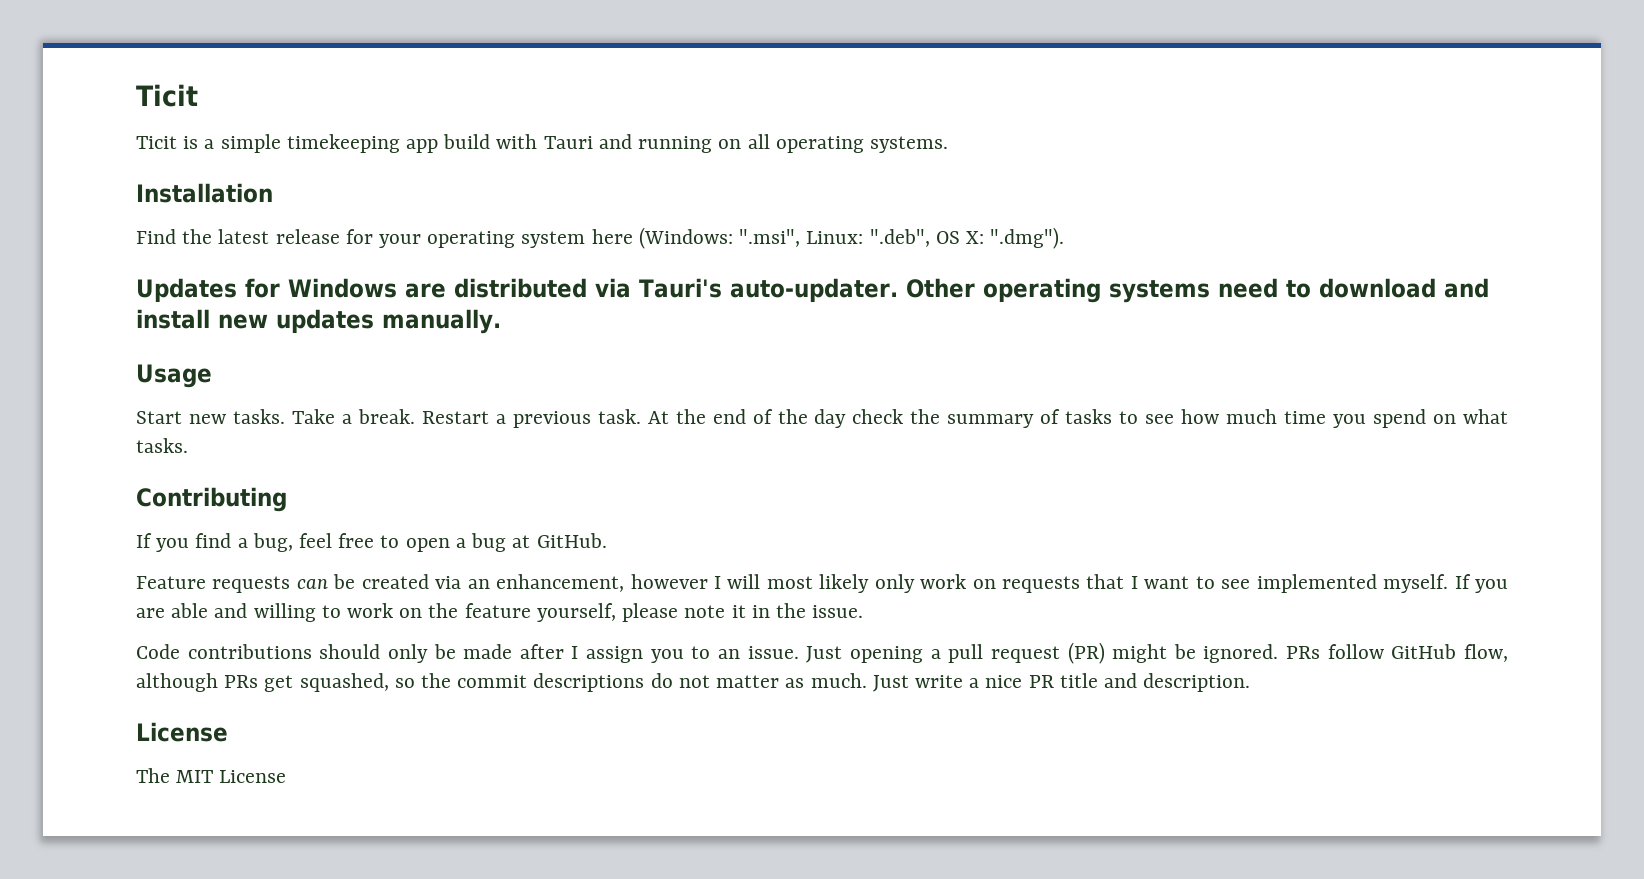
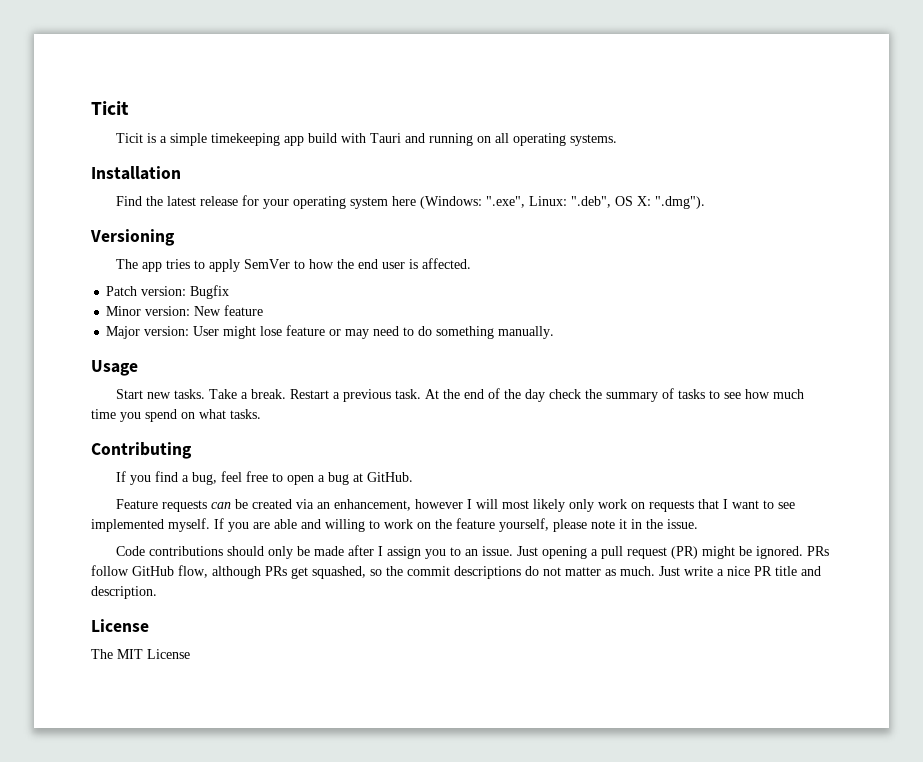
- Find the latest release for your operating system here (Windows: ".msi", Linux: ".deb", OS X: ".dmg").
+ Find the latest release for your operating system here (Windows: ".exe", Linux: ".deb", OS X: ".dmg").
- Updates for Windows are distributed via Tauri's auto-updater. Other operating systems need to download and install new updates manually.
+ Versioning
+ The app tries to apply SemVer to how the end user is affected.
+ Patch version: Bugfix
+ Minor version: New feature
+ Major version: User might lose feature or may need to do something manually.

